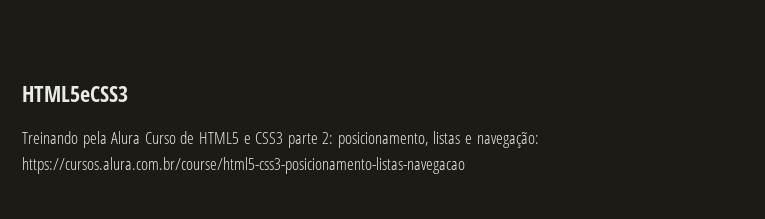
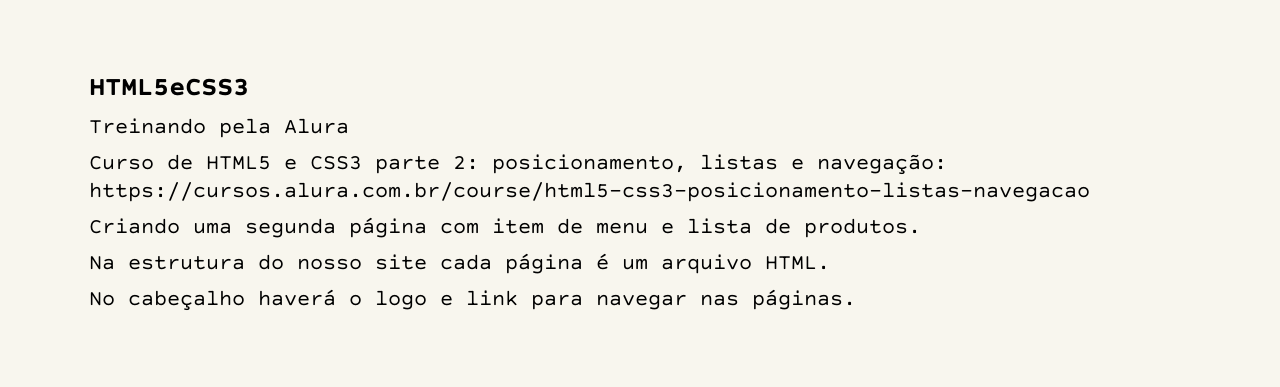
- Treinando pela Alura Curso de HTML5 e CSS3 parte 2: posicionamento, listas e navegação: https://cursos.alura.com.br/course/html5-css3-posicionamento-listas-navegacao
+ Treinando pela Alura
+ Curso de HTML5 e CSS3 parte 2: posicionamento, listas e navegação: https://cursos.alura.com.br/course/html5-css3-posicionamento-listas-navegacao
+ Criando uma segunda página com item de menu e lista de produtos.
+ Na estrutura do nosso site cada página é um arquivo HTML.
+ No cabeçalho haverá o logo e link para navegar nas páginas.

